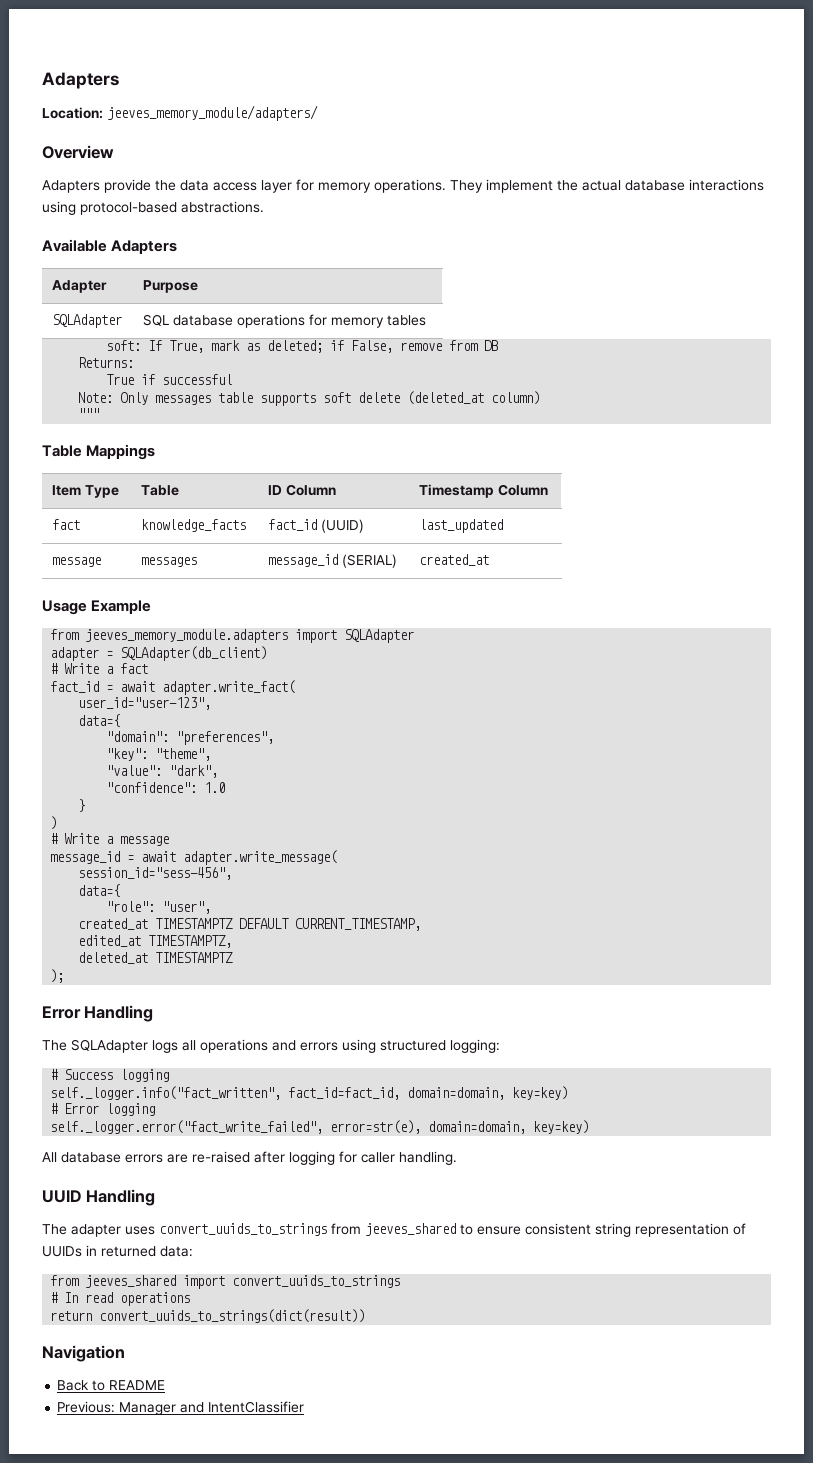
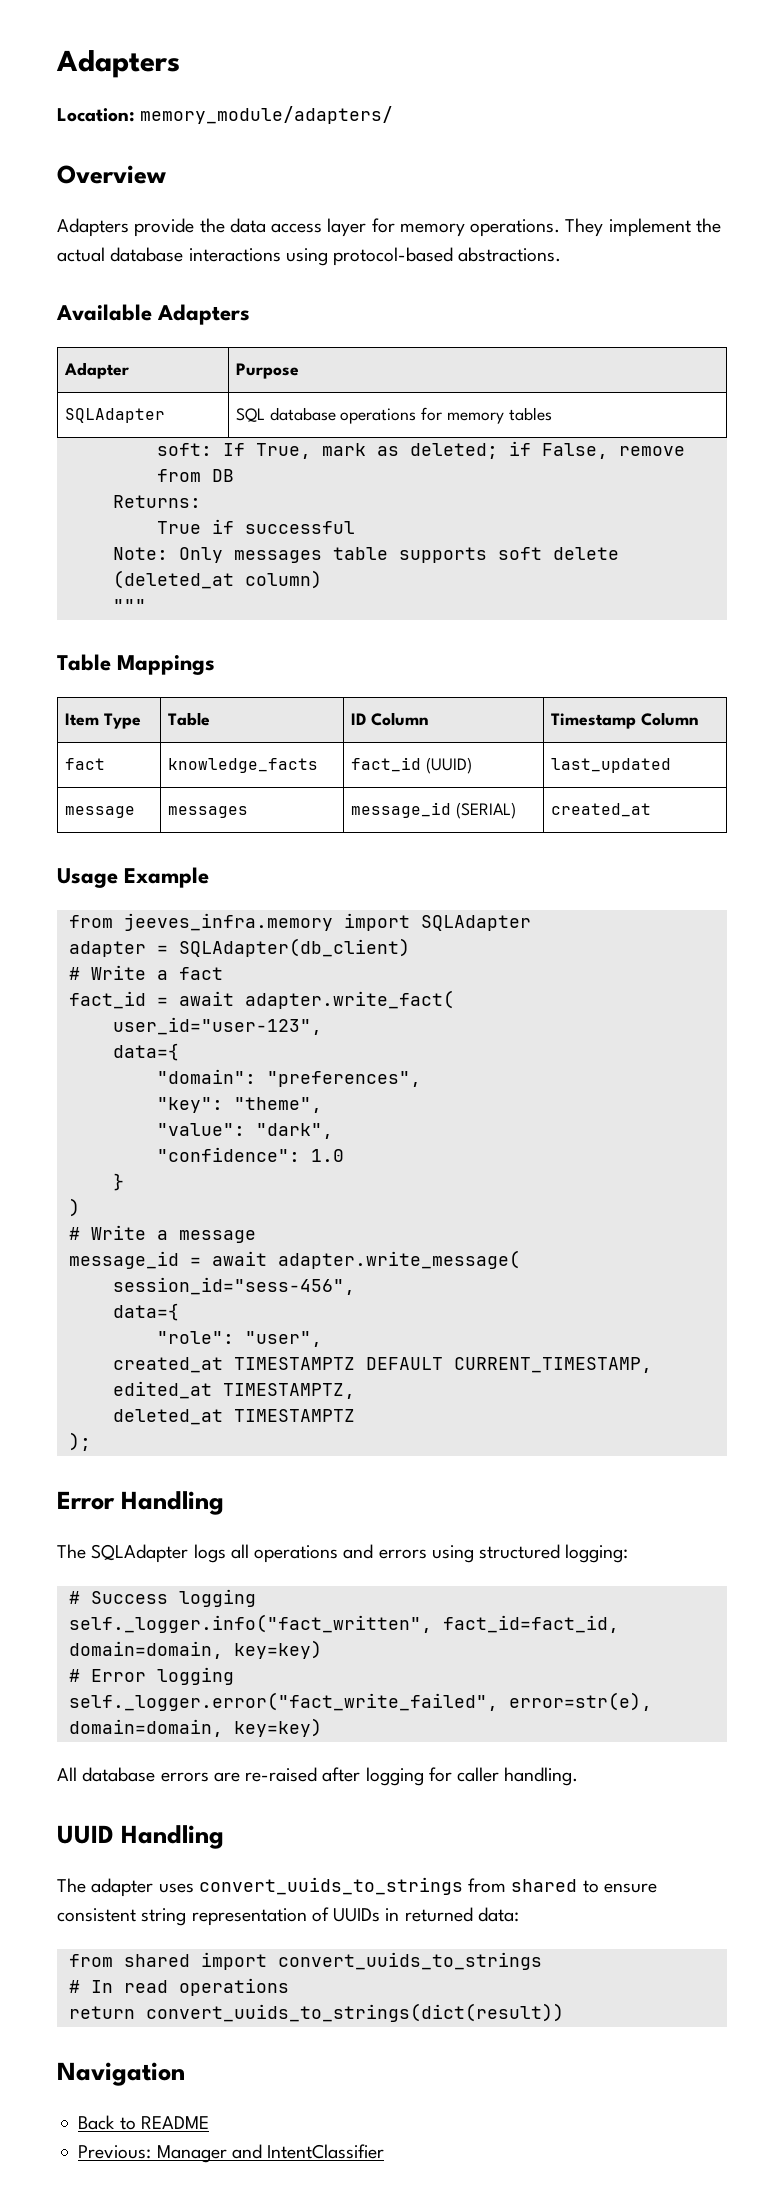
- Location: jeeves_memory_module/adapters/
+ Location: memory_module/adapters/
- from jeeves_memory_module.adapters import SQLAdapter
+ from jeeves_infra.memory import SQLAdapter
- The adapter uses convert_uuids_to_strings from jeeves_shared to ensure consistent string representation of UUIDs in returned data:
+ The adapter uses convert_uuids_to_strings from shared to ensure consistent string representation of UUIDs in returned data:
- from jeeves_shared import convert_uuids_to_strings
+ from shared import convert_uuids_to_strings

